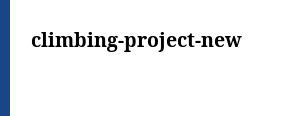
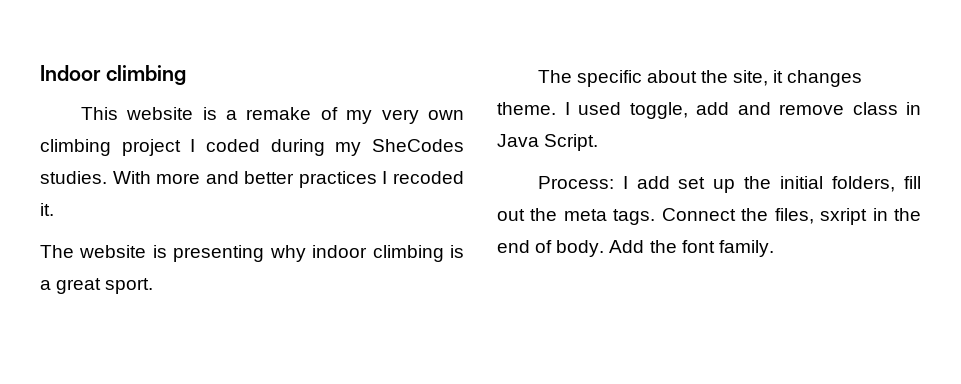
- climbing-project-new
+ Indoor climbing
+ This website is a remake of my very own climbing project I coded during my SheCodes studies. With more and better practices I recoded it.
+ The website is presenting why indoor climbing is a great sport.
+ The specific about the site, it changes theme. I used toggle, add and remove class in Java Script.
+ Process: I add set up the initial folders, fill out the meta tags. Connect the files, sxript in the end of body. Add the font family.

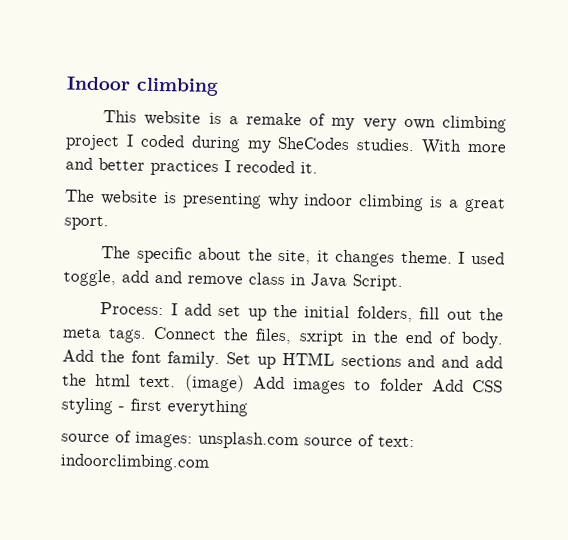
+ Set up HTML sections and and add the html text. (image) Add images to folder Add CSS styling - first everything
+ source of images: unsplash.com source of text: indoorclimbing.com

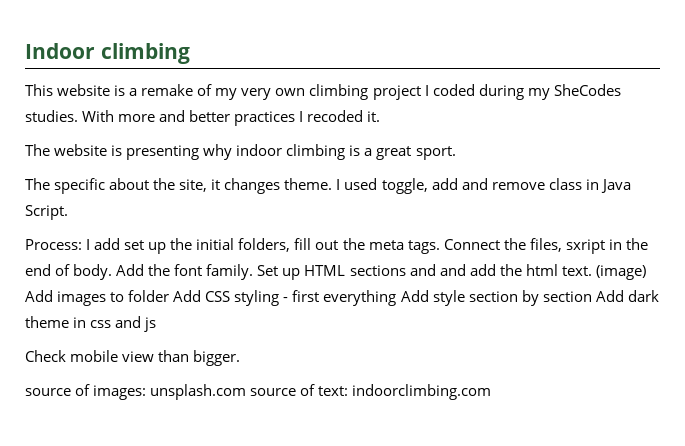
- (image) Add images to folder Add CSS styling - first everything
+ (image) Add images to folder Add CSS styling - first everything Add style section by section Add dark theme in css and js
+ Check mobile view than bigger.

